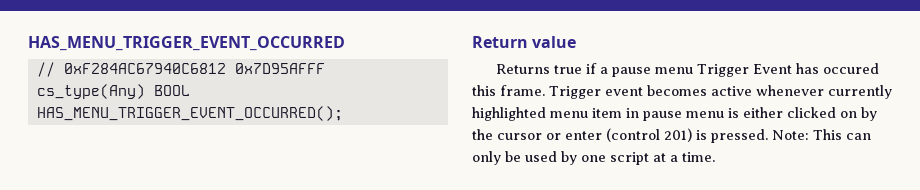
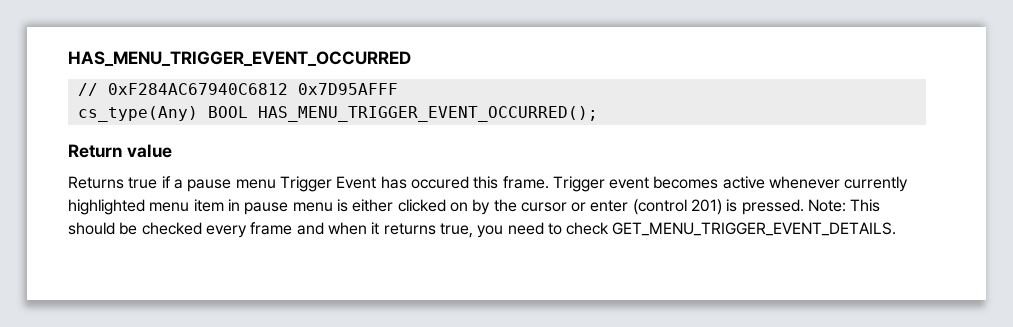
- Note: This can only be used by one script at a time.
+ Note: This should be checked every frame and when it returns true, you need to check GET_MENU_TRIGGER_EVENT_DETAILS.

